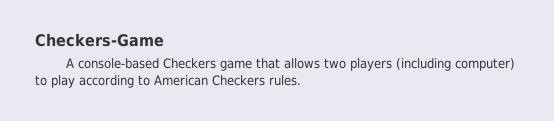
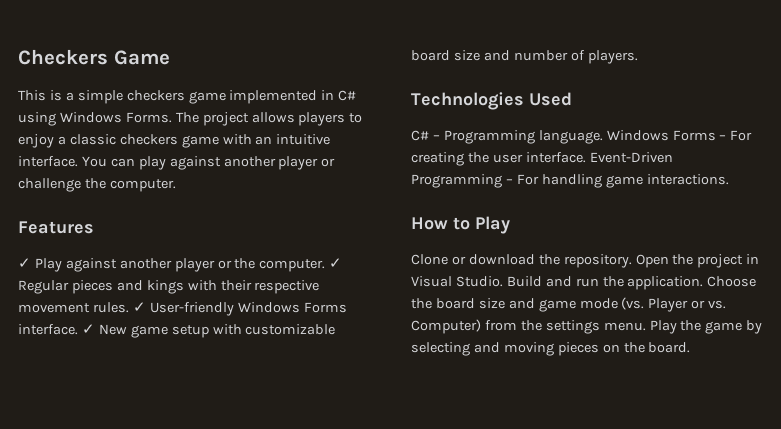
- Checkers-Game
- A console-based Checkers game that allows two players (including computer) to play according to American Checkers rules.
+ Checkers Game
+ This is a simple checkers game implemented in C# using Windows Forms. The project allows players to enjoy a classic checkers game with an intuitive interface. You can play against another player or challenge the computer.
+ Features
+ ✓ Play against another player or the computer. ✓ Regular pieces and kings with their respective movement rules. ✓ User-friendly Windows Forms interface. ✓ New game setup with customizable board size and number of players.
+ Technologies Used
+ C# – Programming language. Windows Forms – For creating the user interface. Event-Driven Programming – For handling game interactions.
+ How to Play
+ Clone or download the repository. Open the project in Visual Studio. Build and run the application. Choose the board size and game mode (vs. Player or vs. Computer) from the settings menu. Play the game by selecting and moving pieces on the board.

